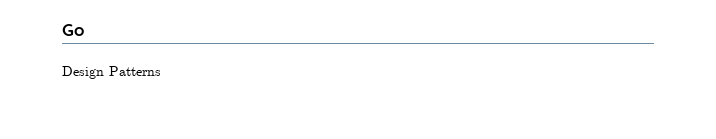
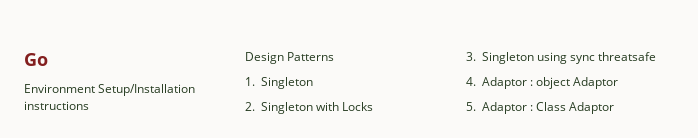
+ Environment Setup/Installation instructions
+ 1. Singleton
+ 2. Singleton with Locks
+ 3. Singleton using sync threatsafe
+ 4. Adaptor : object Adaptor
+ 5. Adaptor : Class Adaptor

